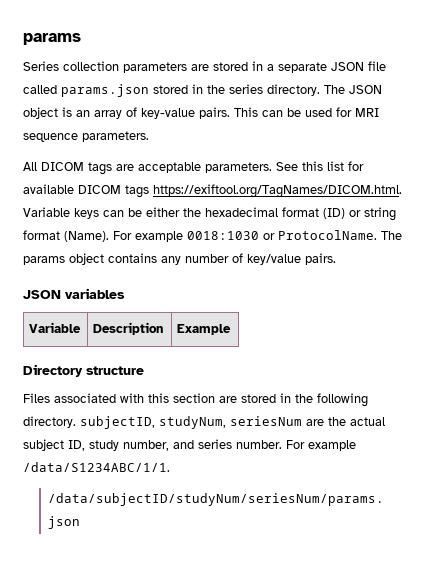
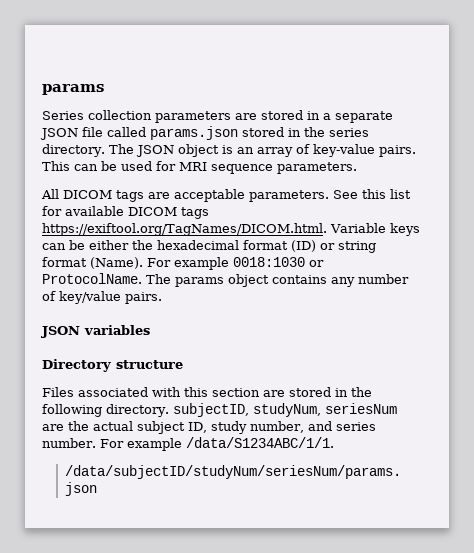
- Variable | Description | Example

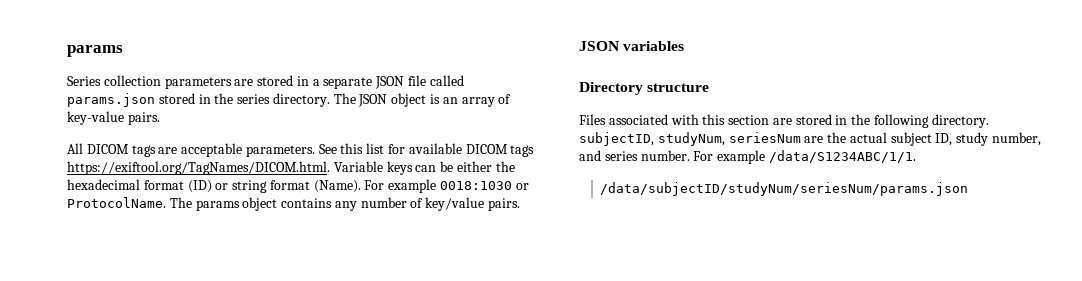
- This can be used for MRI sequence parameters.

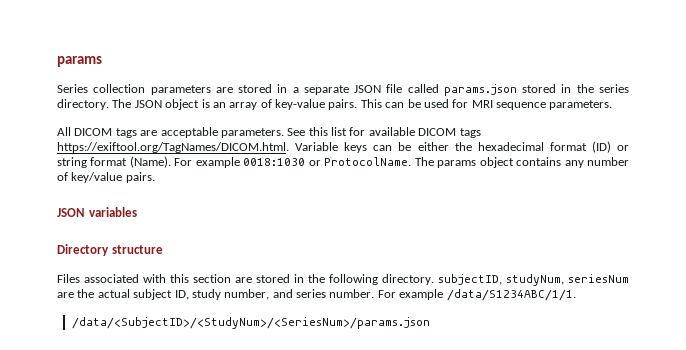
+ This can be used for MRI sequence parameters.
- /data/subjectID/studyNum/seriesNum/params.json
+ /data/<SubjectID>/<StudyNum>/<SeriesNum>/params.json

